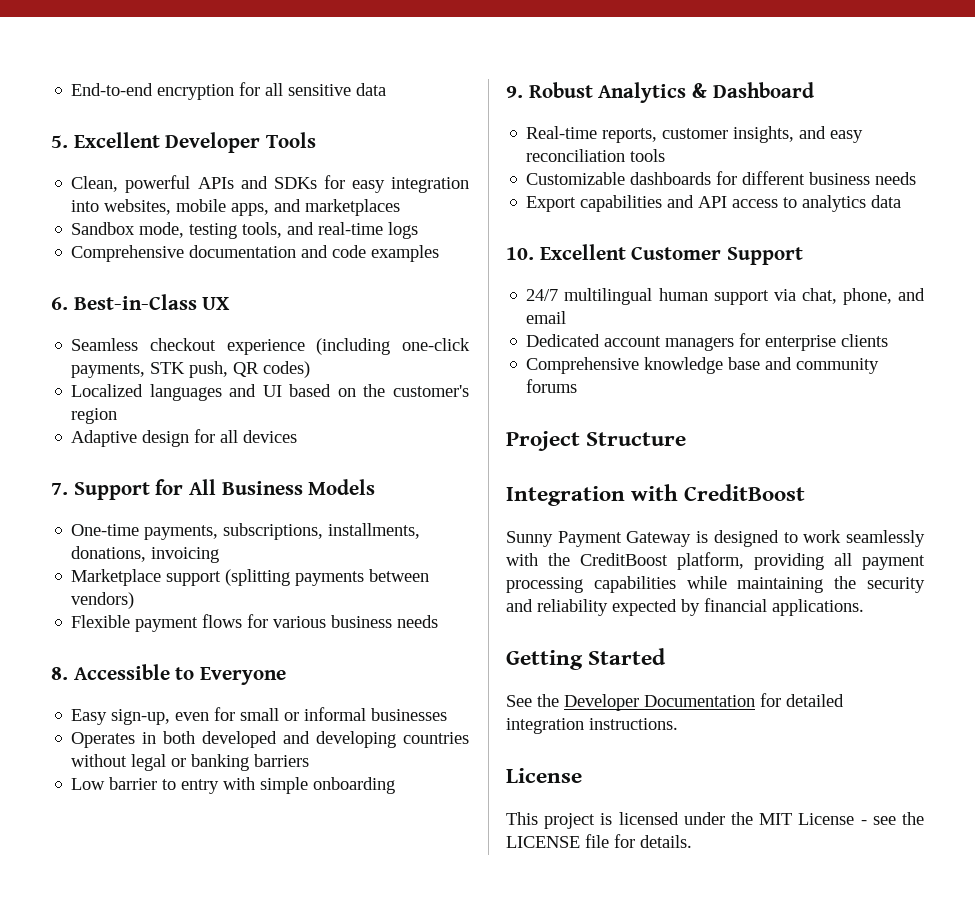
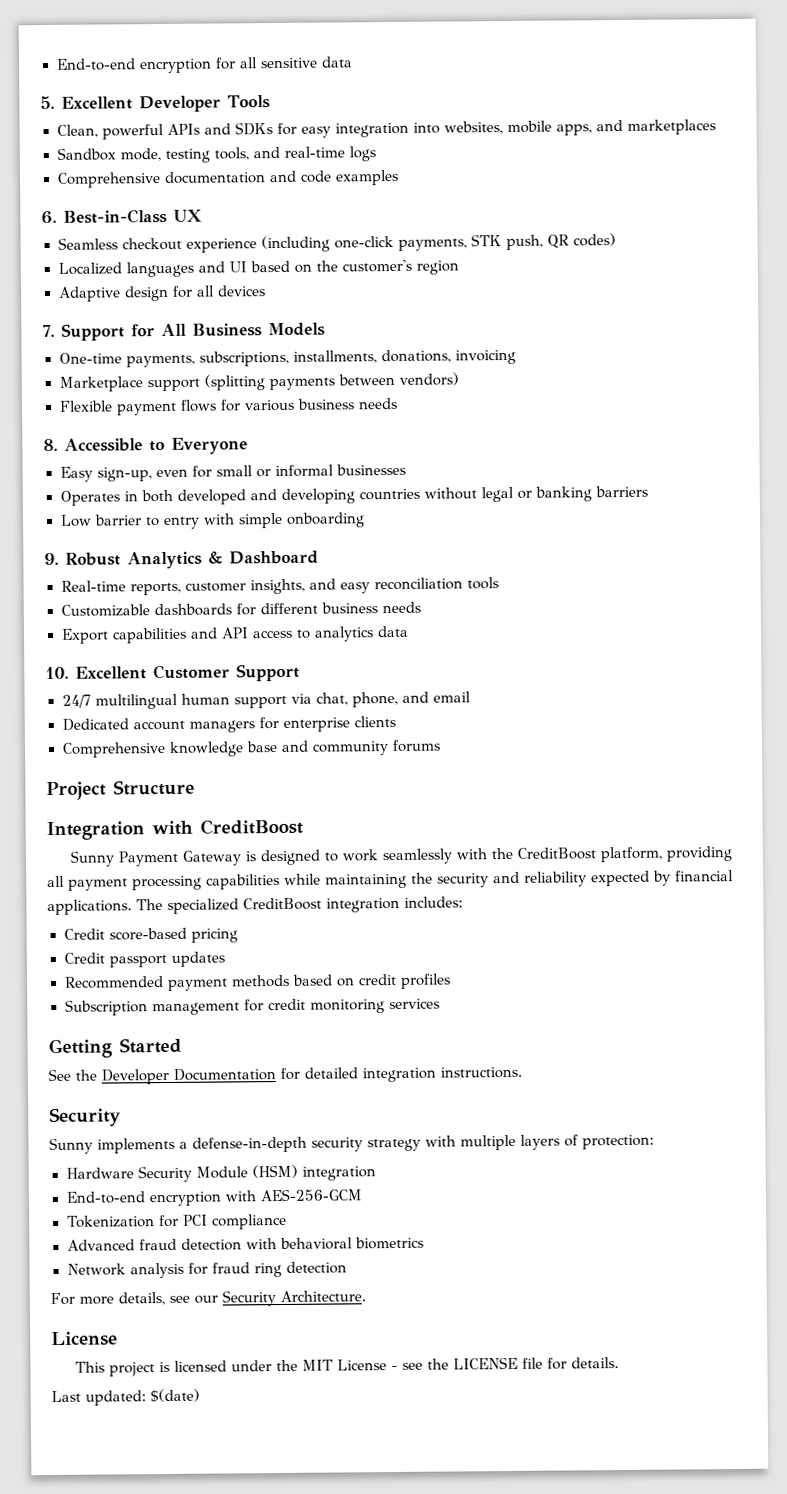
+ The specialized CreditBoost integration includes:
+ Credit score-based pricing
+ Credit passport updates
+ Recommended payment methods based on credit profiles
+ Subscription management for credit monitoring services
  See the Developer Documentation for detailed integration instructions.
+ Security
+ Sunny implements a defense-in-depth security strategy with multiple layers of protection:
+ Hardware Security Module (HSM) integration
+ End-to-end encryption with AES-256-GCM
+ Tokenization for PCI compliance
+ Advanced fraud detection with behavioral biometrics
+ Network analysis for fraud ring detection
+ For more details, see our Security Architecture.
+ Last updated: $(date)

